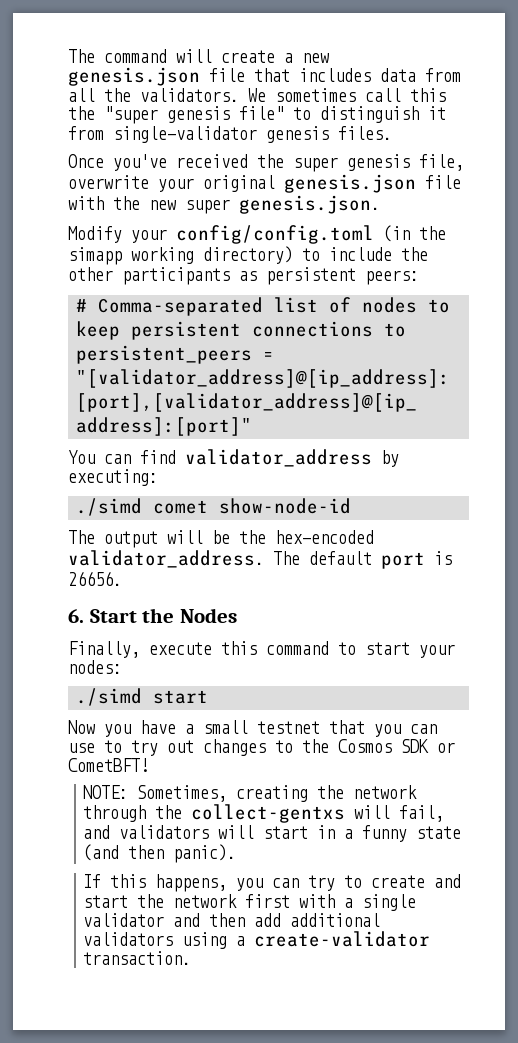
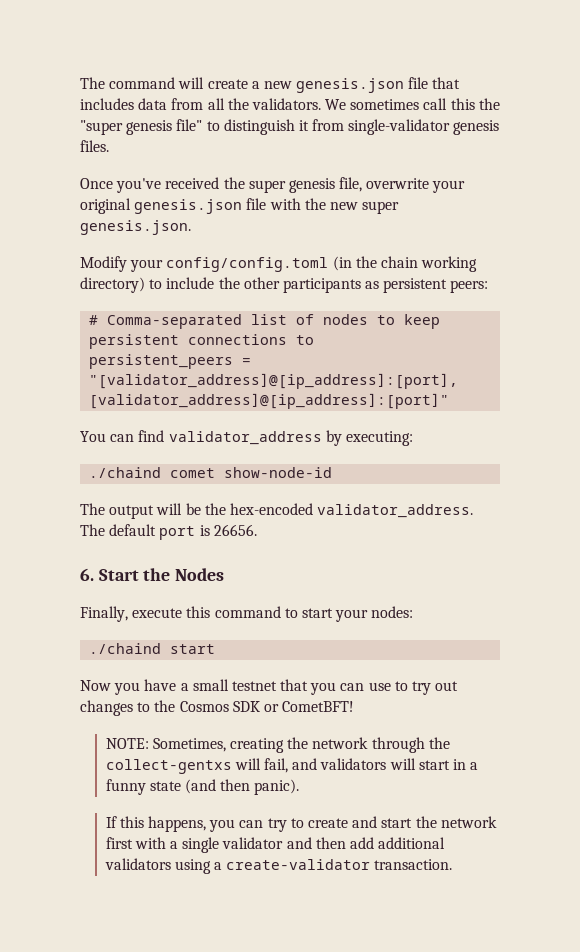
- Modify your config/config.toml (in the simapp working directory) to include the other participants as persistent peers:
+ Modify your config/config.toml (in the chain working directory) to include the other participants as persistent peers:
- ./simd comet show-node-id
+ ./chaind comet show-node-id
- ./simd start
+ ./chaind start

